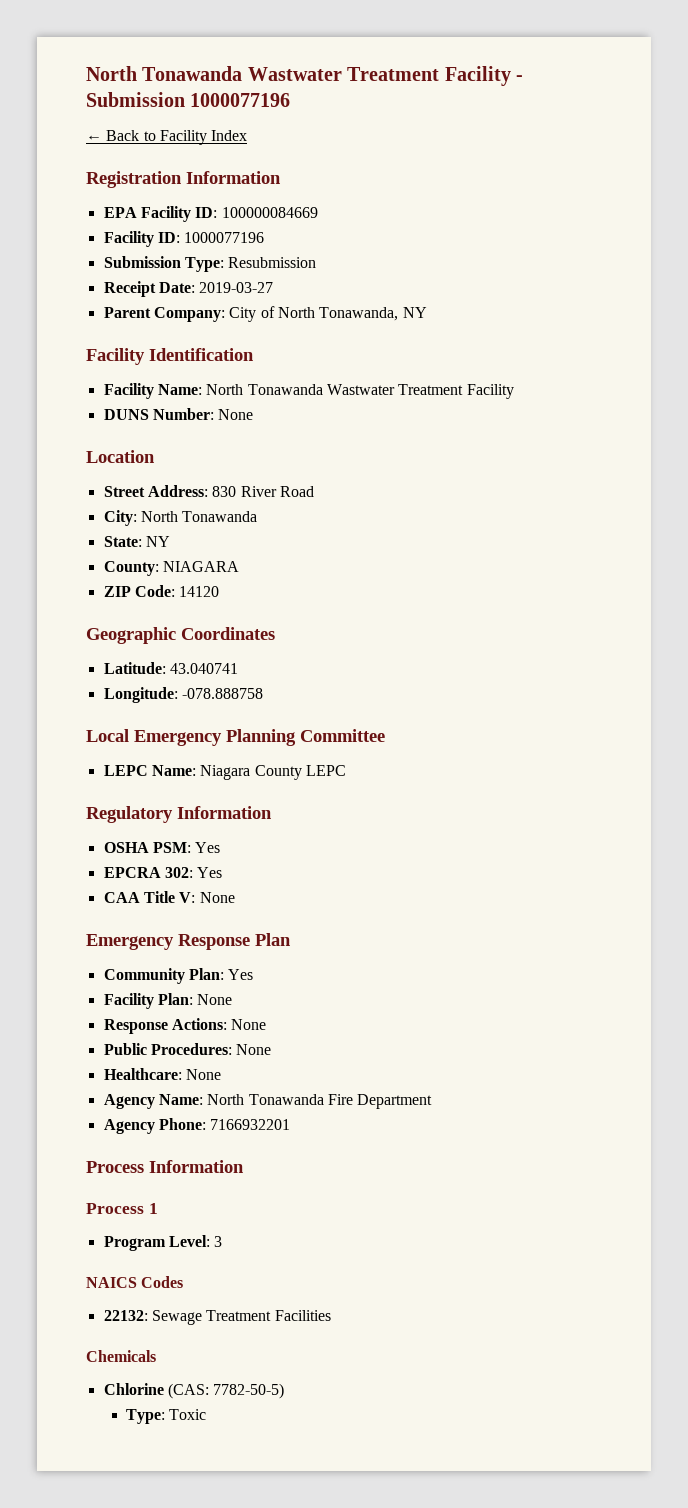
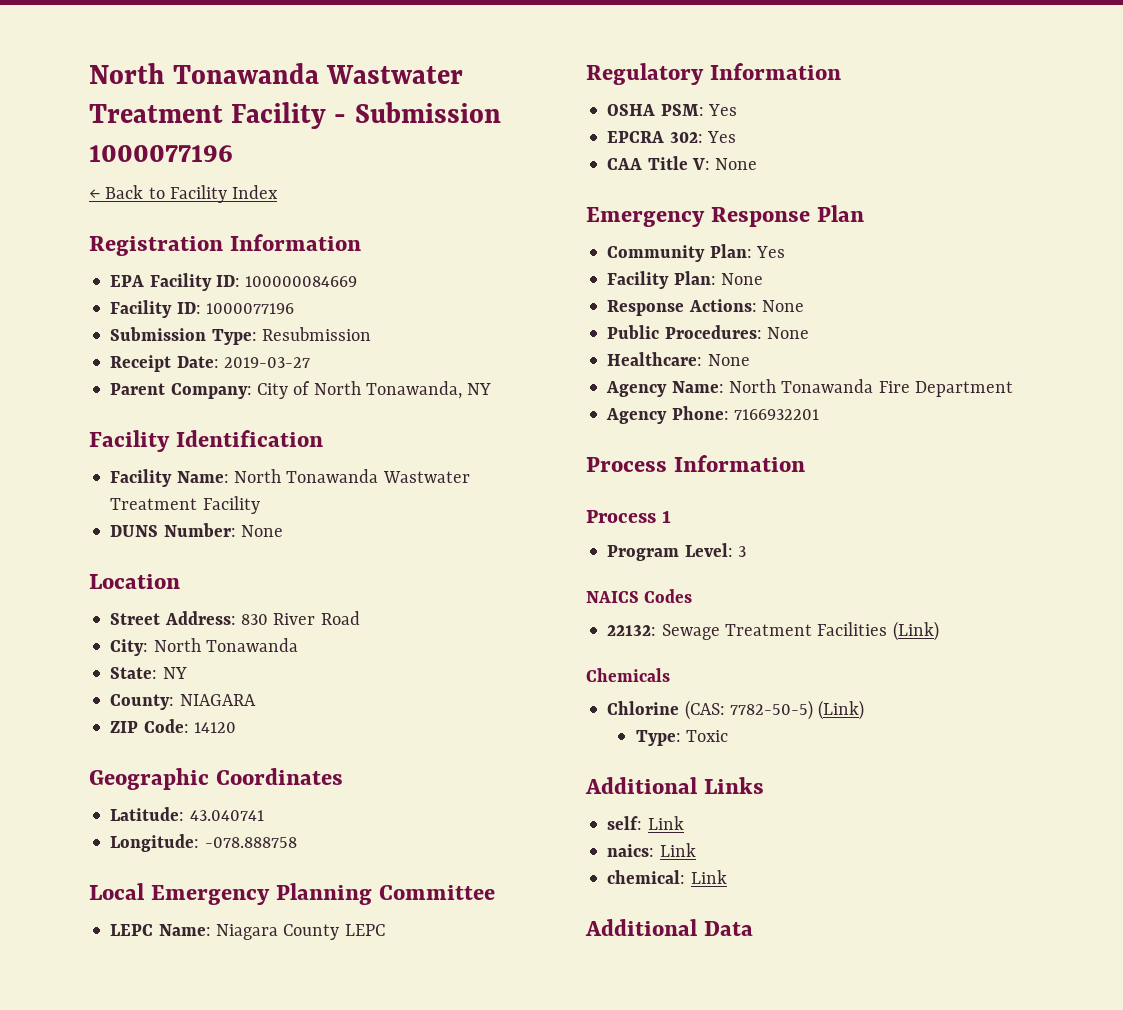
- 22132: Sewage Treatment Facilities
+ 22132: Sewage Treatment Facilities (Link)
- Chlorine (CAS: 7782-50-5)
+ Chlorine (CAS: 7782-50-5) (Link)
+ Additional Links
+ self: Link
+ naics: Link
+ chemical: Link
+ Additional Data

